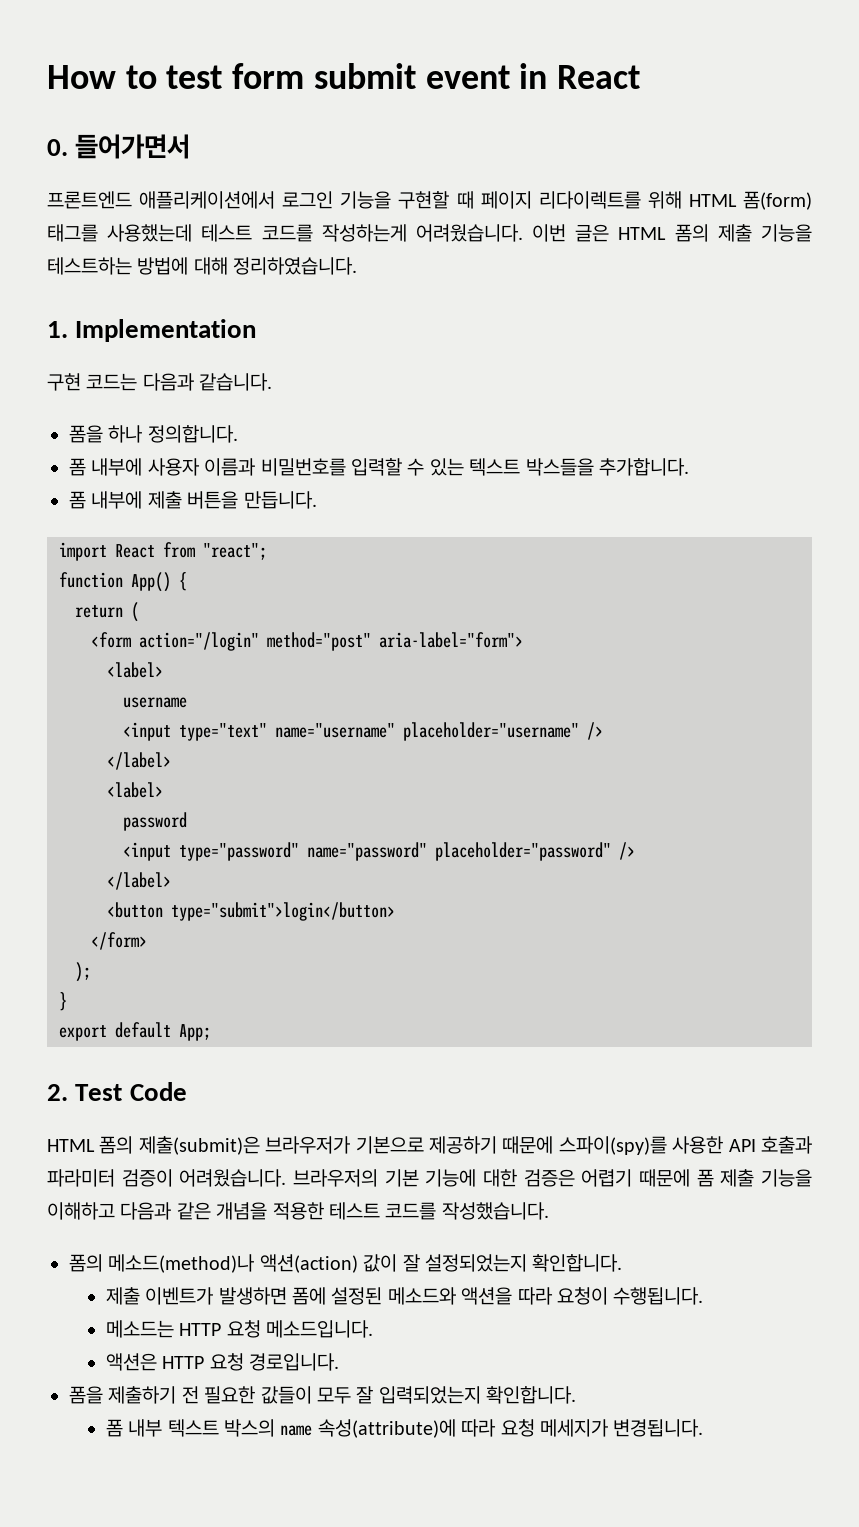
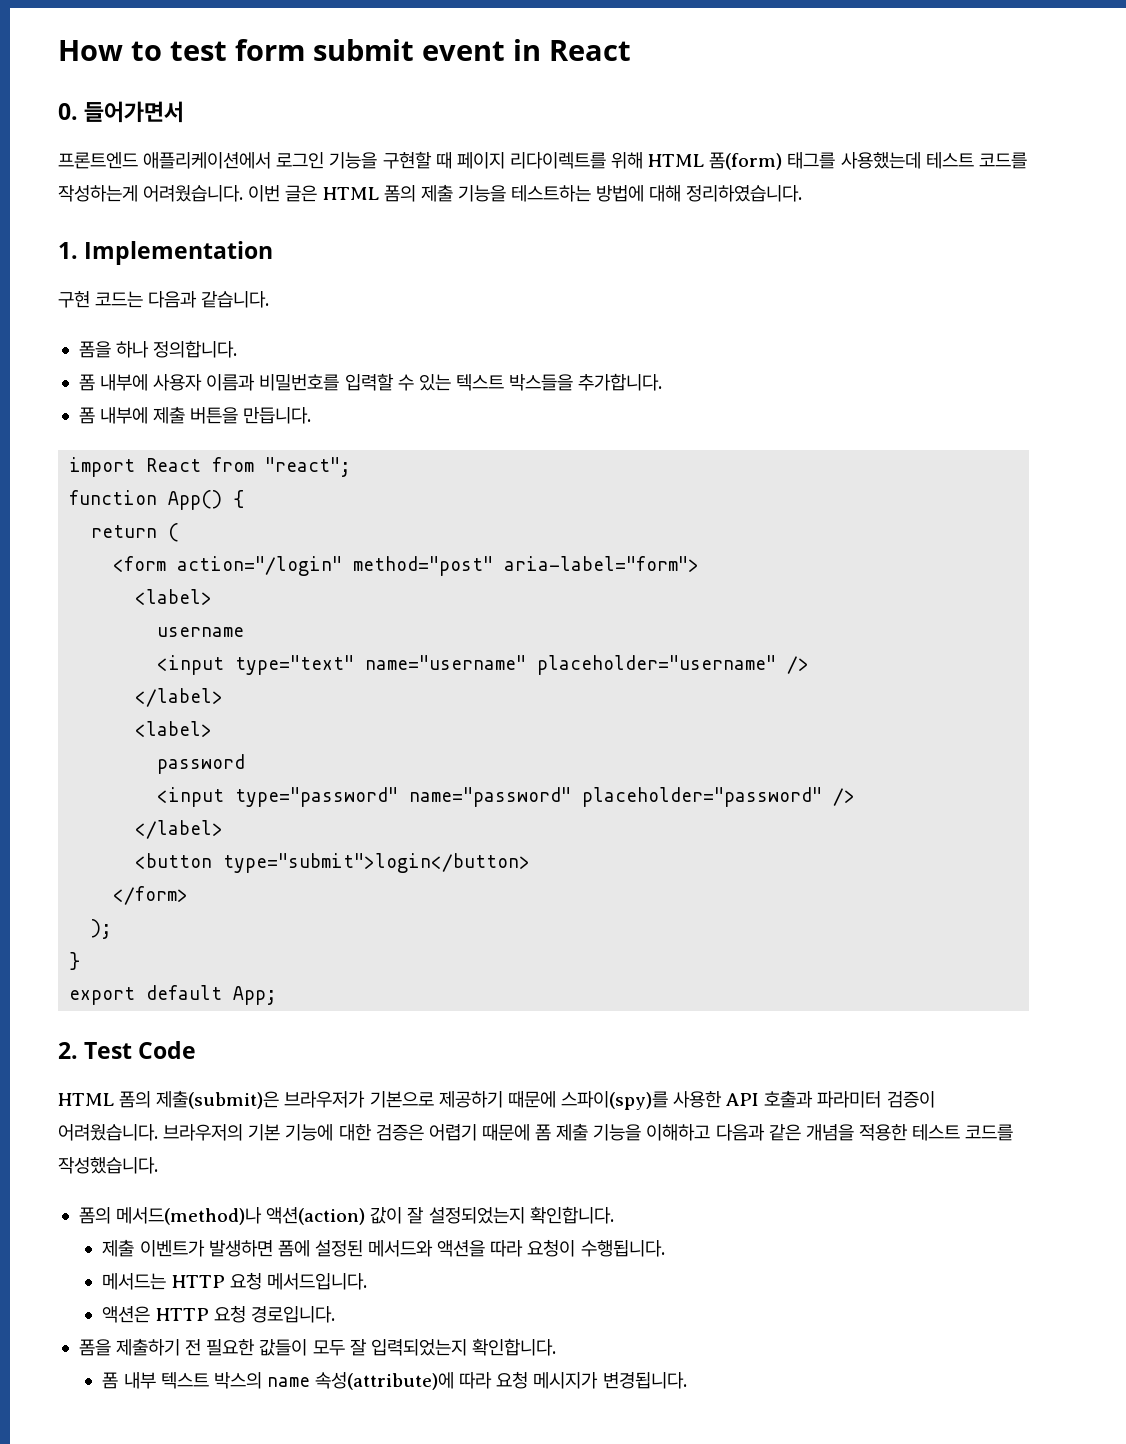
- 폼의 메소드(method)나 액션(action) 값이 잘 설정되었는지 확인합니다.
+ 폼의 메서드(method)나 액션(action) 값이 잘 설정되었는지 확인합니다.
- 제출 이벤트가 발생하면 폼에 설정된 메소드와 액션을 따라 요청이 수행됩니다.
+ 제출 이벤트가 발생하면 폼에 설정된 메서드와 액션을 따라 요청이 수행됩니다.
- 메소드는 HTTP 요청 메소드입니다.
+ 메서드는 HTTP 요청 메서드입니다.
- 폼 내부 텍스트 박스의 name 속성(attribute)에 따라 요청 메세지가 변경됩니다.
+ 폼 내부 텍스트 박스의 name 속성(attribute)에 따라 요청 메시지가 변경됩니다.

